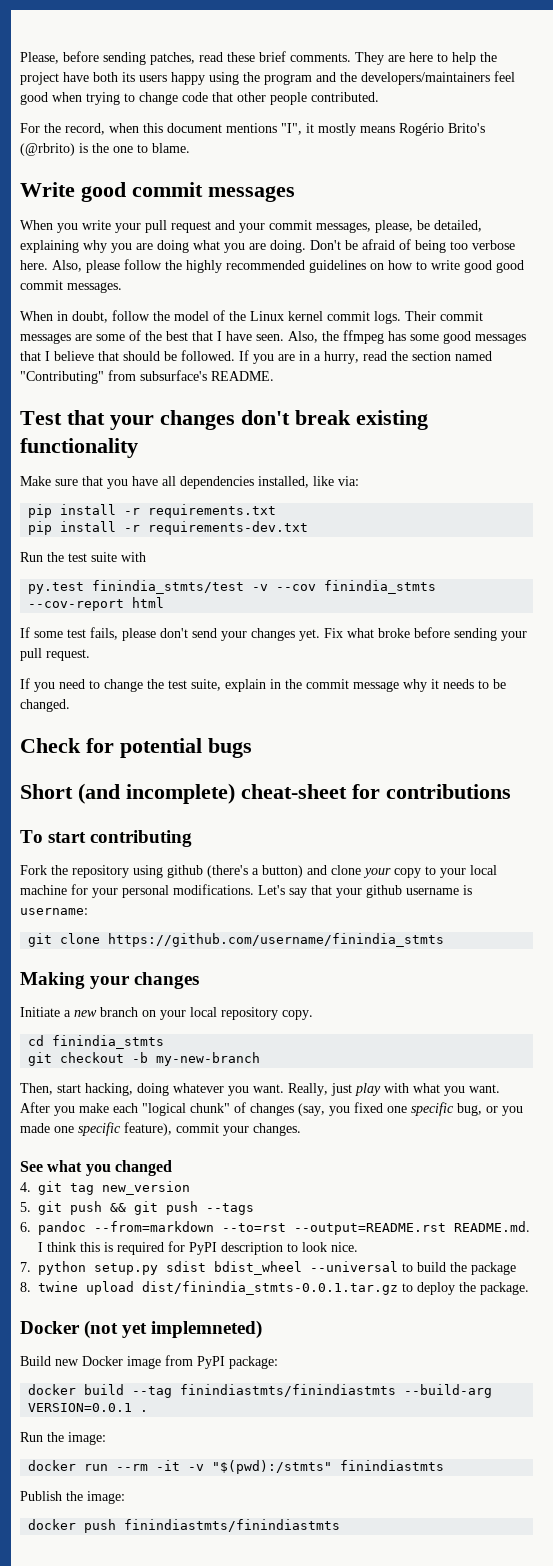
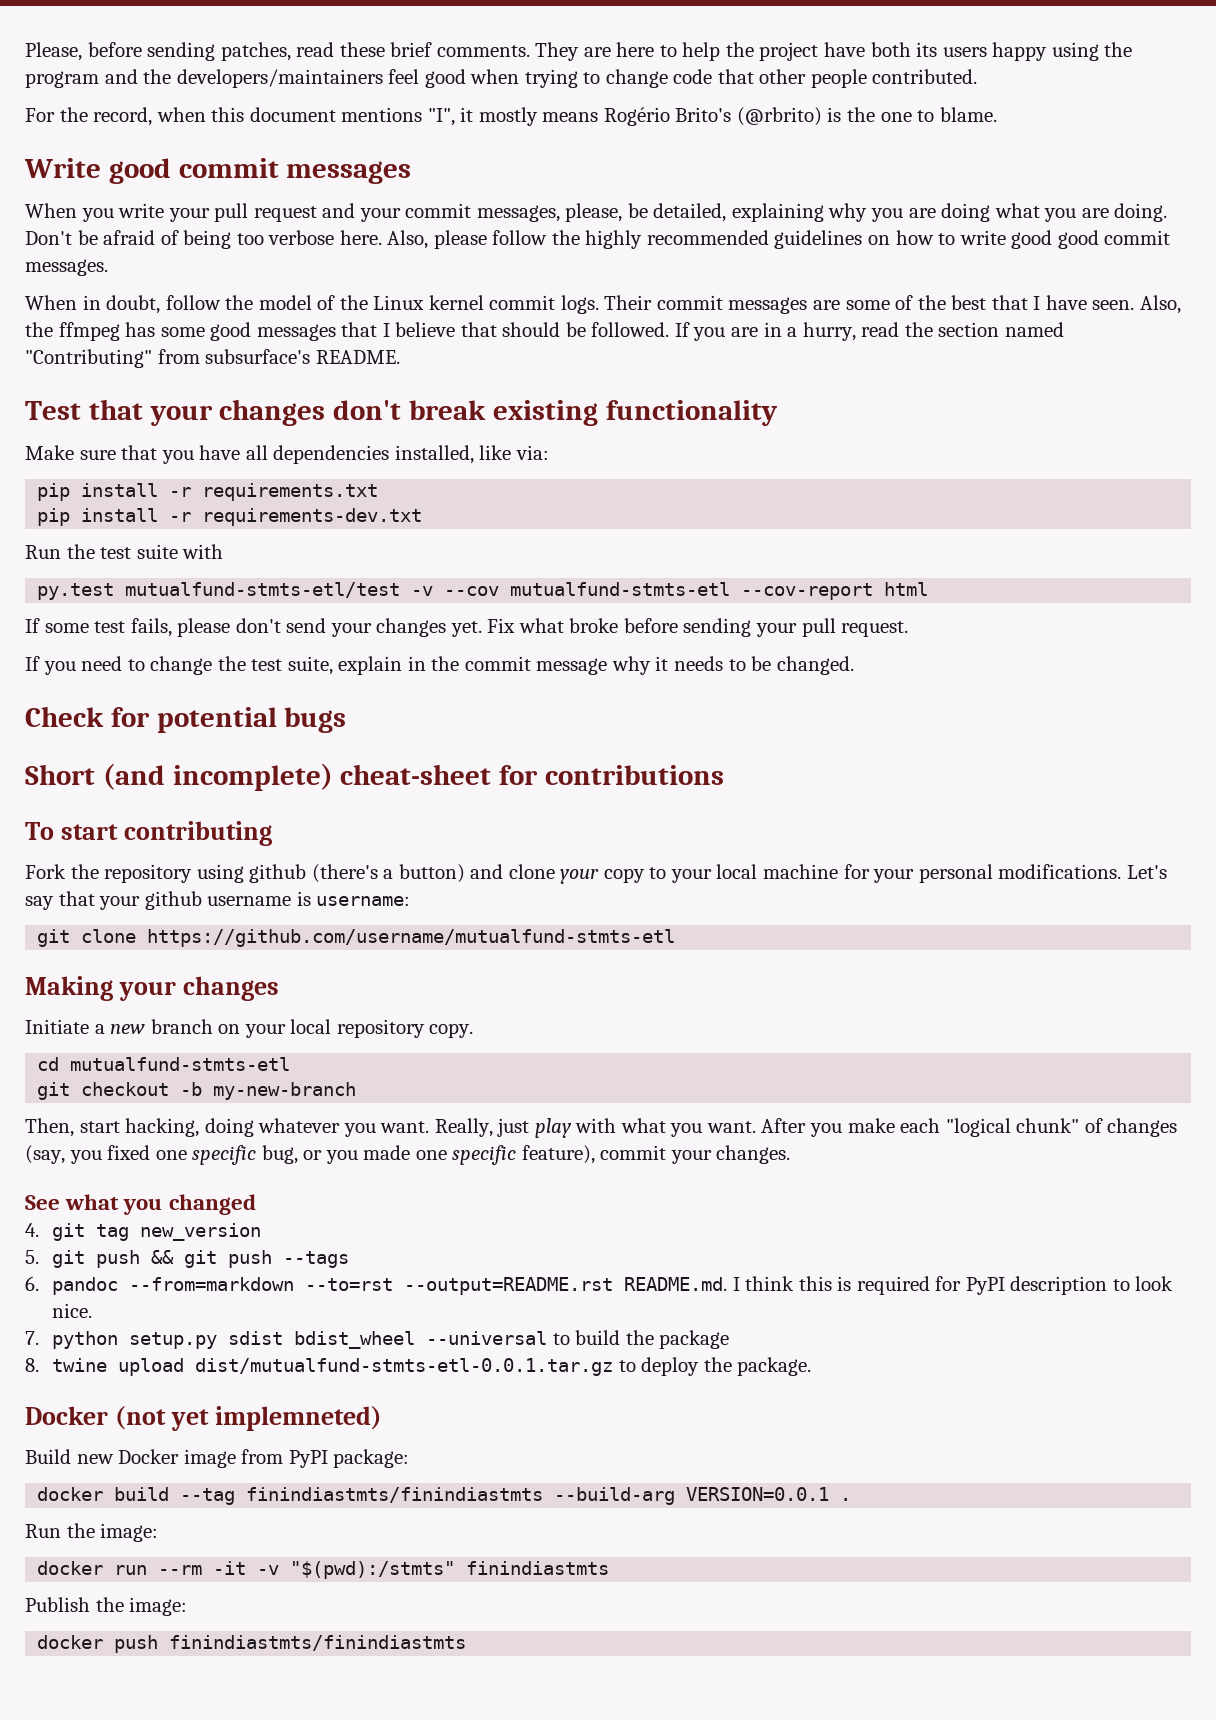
- py.test finindia_stmts/test -v --cov finindia_stmts --cov-report html
+ py.test mutualfund-stmts-etl/test -v --cov mutualfund-stmts-etl --cov-report html
- git clone https://github.com/username/finindia_stmts
+ git clone https://github.com/username/mutualfund-stmts-etl
- cd finindia_stmts
+ cd mutualfund-stmts-etl
- 8. twine upload dist/finindia_stmts-0.0.1.tar.gz to deploy the package.
+ 8. twine upload dist/mutualfund-stmts-etl-0.0.1.tar.gz to deploy the package.

